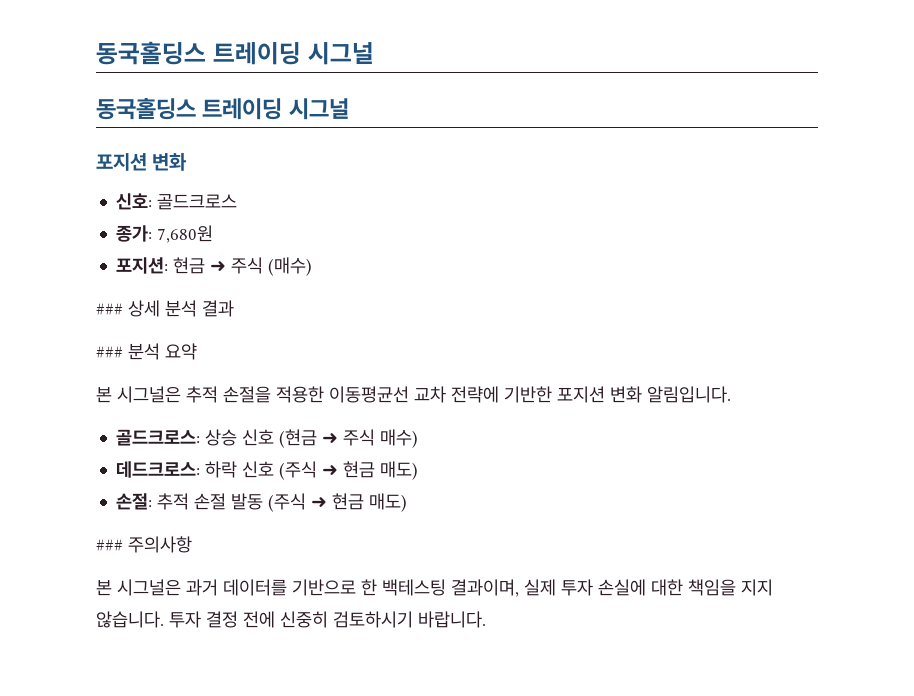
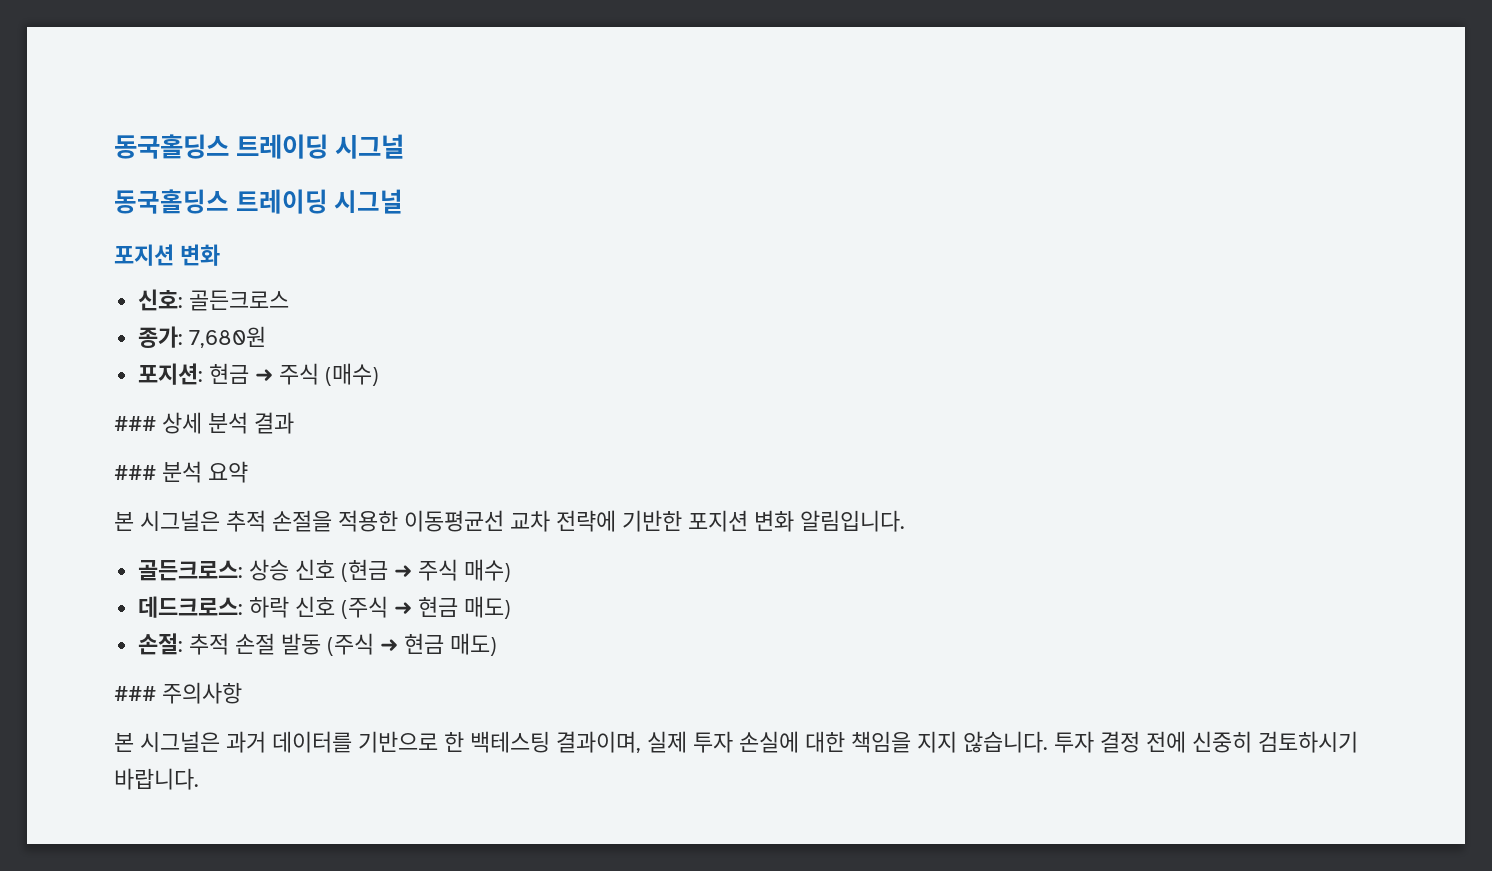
- 신호: 골드크로스
+ 신호: 골든크로스
- 골드크로스: 상승 신호 (현금 ➜ 주식 매수)
+ 골든크로스: 상승 신호 (현금 ➜ 주식 매수)

